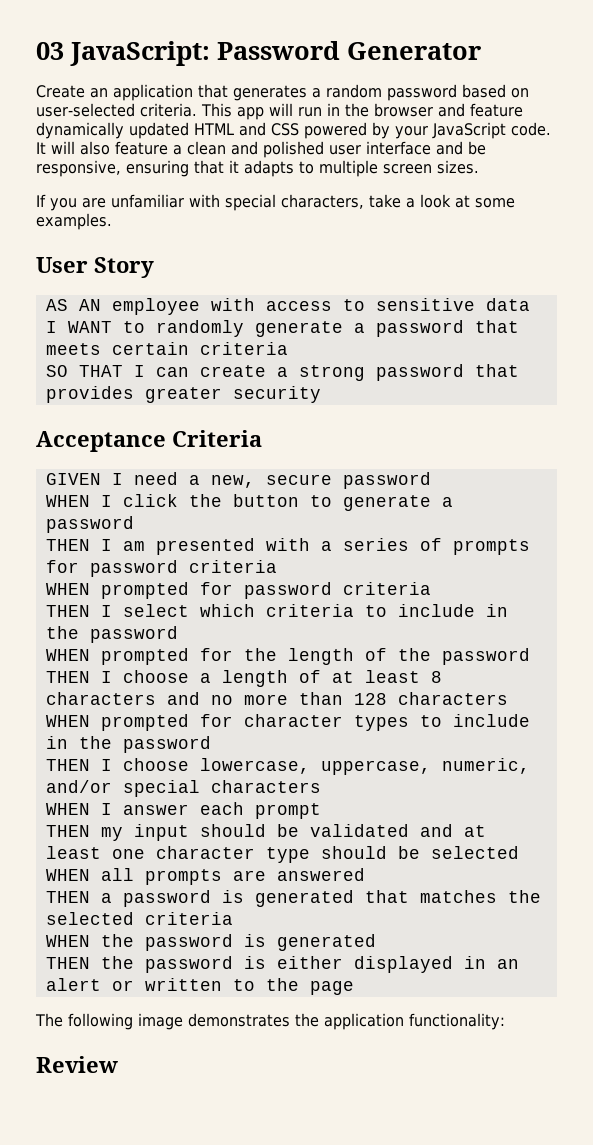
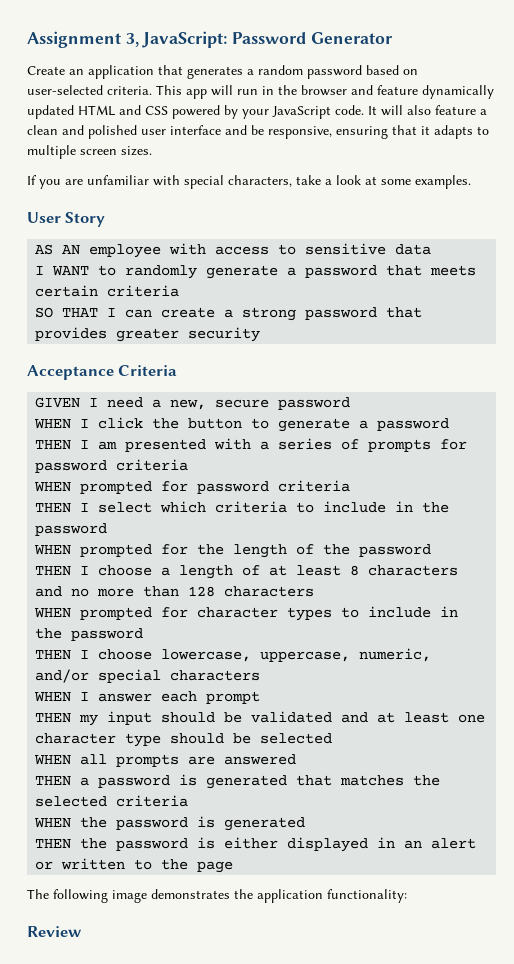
- 03 JavaScript: Password Generator
+ Assignment 3, JavaScript: Password Generator

